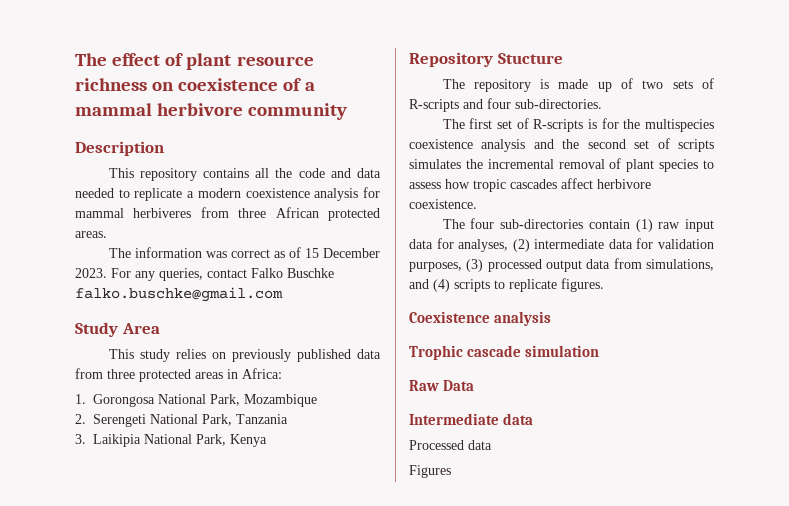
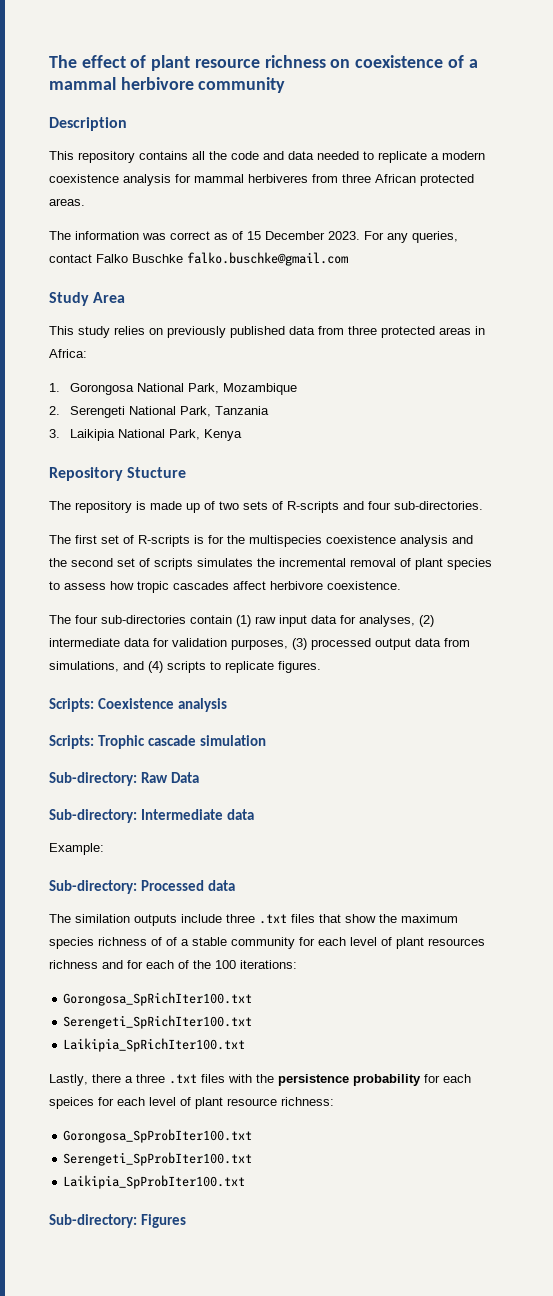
- Coexistence analysis
+ Scripts: Coexistence analysis
- Trophic cascade simulation
+ Scripts: Trophic cascade simulation
- Raw Data
+ Sub-directory: Raw Data
- Intermediate data
+ Sub-directory: Intermediate data
- Processed data
+ Example:
+ Sub-directory: Processed data
- Figures
+ The similation outputs include three .txt files that show the maximum species richness of of a stable community for each level of plant resources richness and for each of the 100 iterations:
+ Gorongosa_SpRichIter100.txt
+ Serengeti_SpRichIter100.txt
+ Laikipia_SpRichIter100.txt
+ Lastly, there a three .txt files with the persistence probability for each speices for each level of plant resource richness:
+ Gorongosa_SpProbIter100.txt
+ Serengeti_SpProbIter100.txt
+ Laikipia_SpProbIter100.txt
+ Sub-directory: Figures

